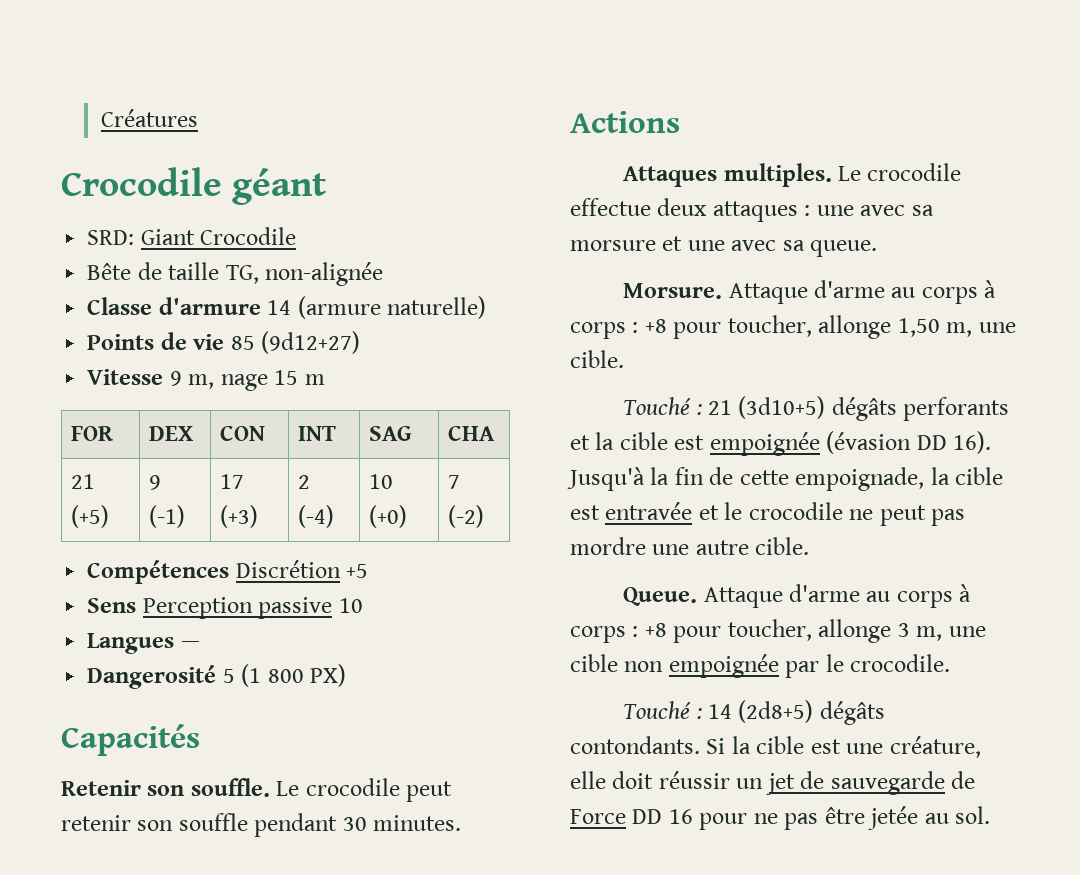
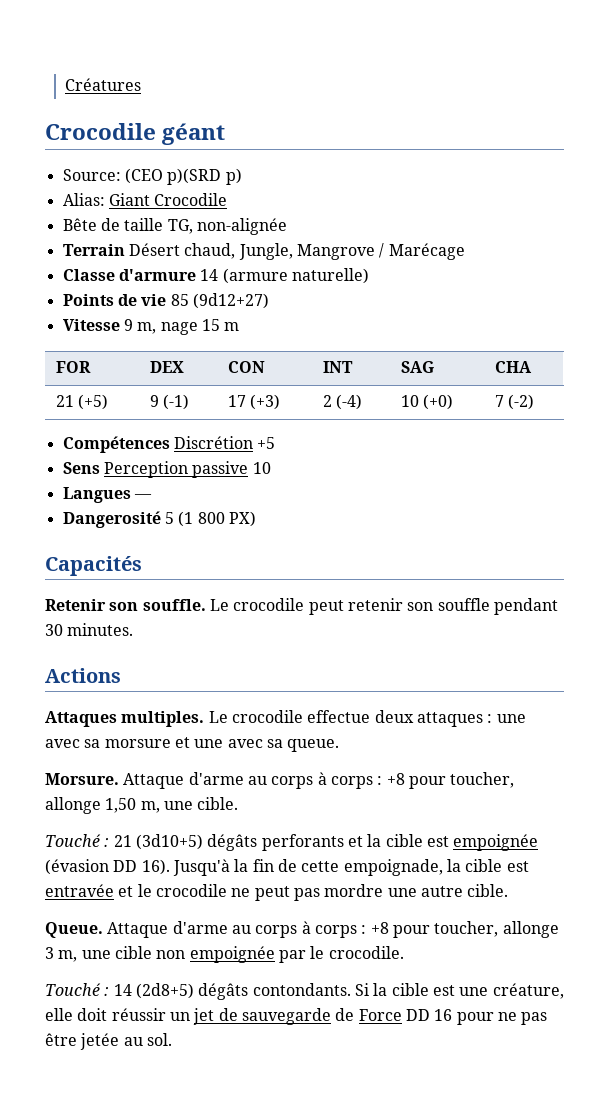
- SRD: Giant Crocodile
+ Source: (CEO p)(SRD p)
+ Alias: Giant Crocodile
+ Terrain Désert chaud, Jungle, Mangrove / Marécage

